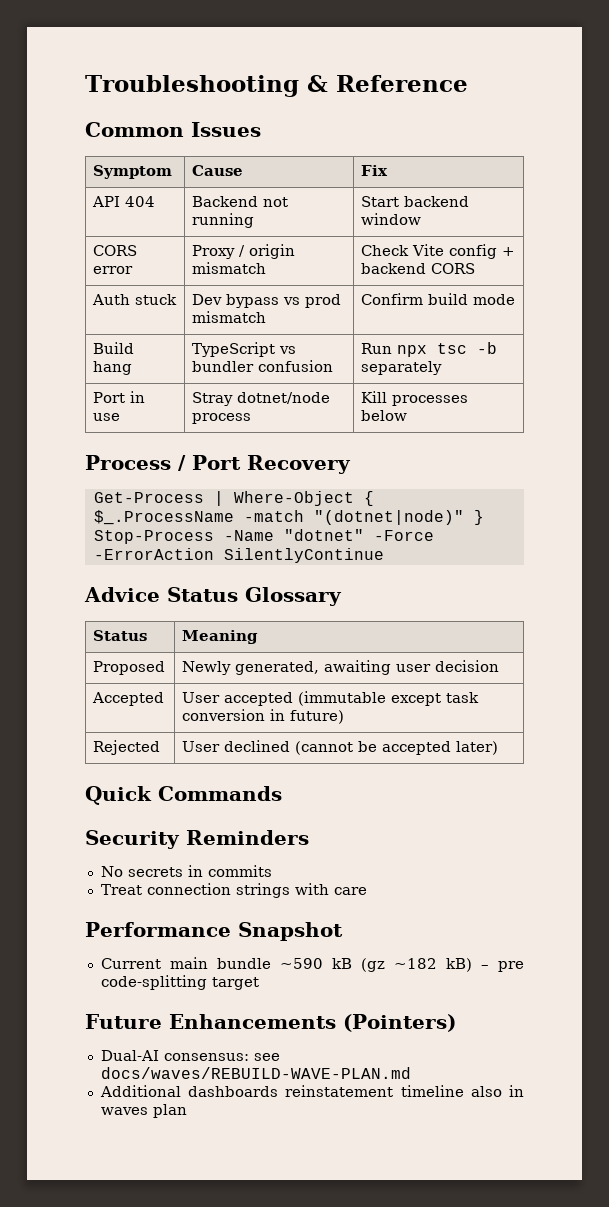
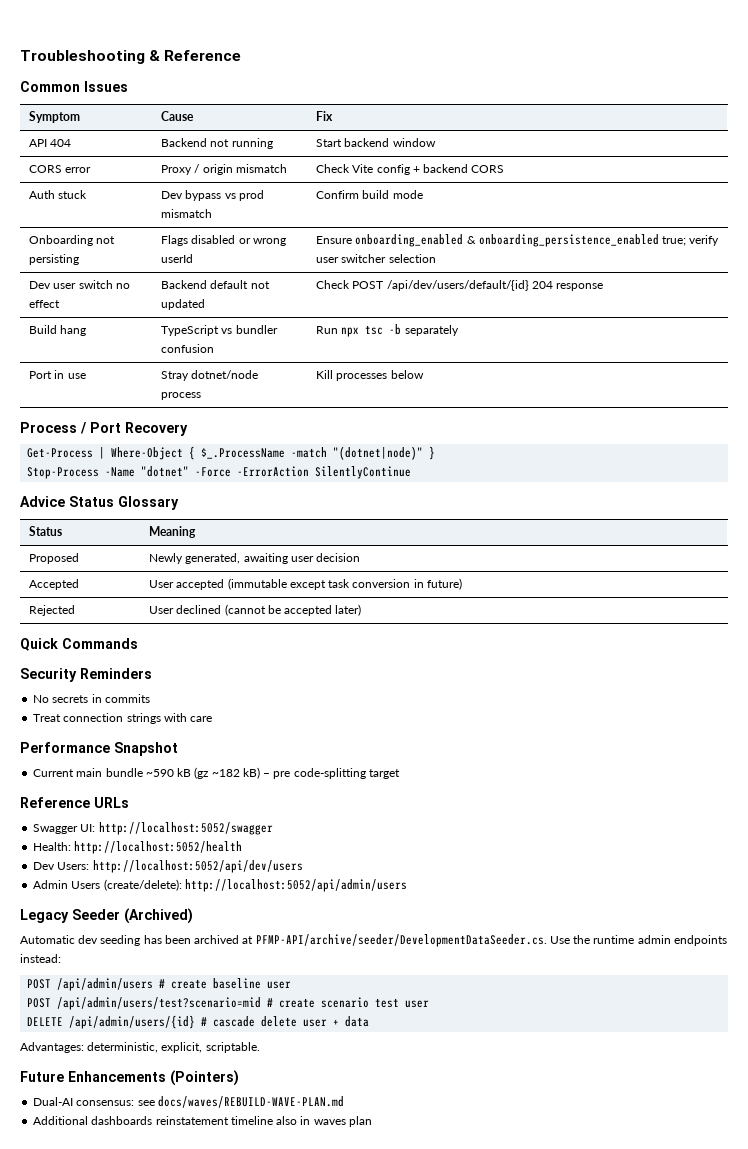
+ Onboarding not persisting | Flags disabled or wrong userId | Ensure onboarding_enabled & onboarding_persistence_enabled true; verify user switcher selection
+ Dev user switch no effect | Backend default not updated | Check POST /api/dev/users/default/{id} 204 response
+ Reference URLs
+ Swagger UI: http://localhost:5052/swagger
+ Health: http://localhost:5052/health
+ Dev Users: http://localhost:5052/api/dev/users
+ Admin Users (create/delete): http://localhost:5052/api/admin/users
+ Legacy Seeder (Archived)
+ Automatic dev seeding has been archived at PFMP-API/archive/seeder/DevelopmentDataSeeder.cs. Use the runtime admin endpoints instead:
+ POST /api/admin/users # create baseline user
+ POST /api/admin/users/test?scenario=mid # create scenario test user
+ DELETE /api/admin/users/{id} # cascade delete user + data
+ Advantages: deterministic, explicit, scriptable.

